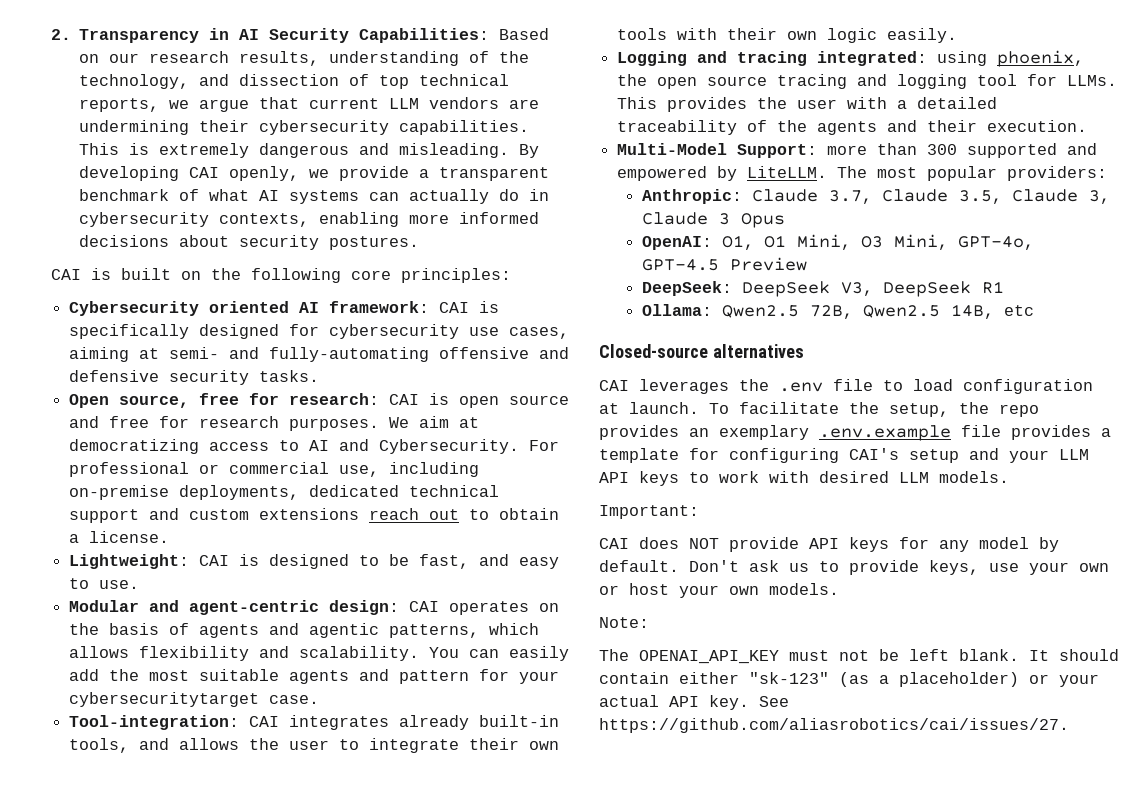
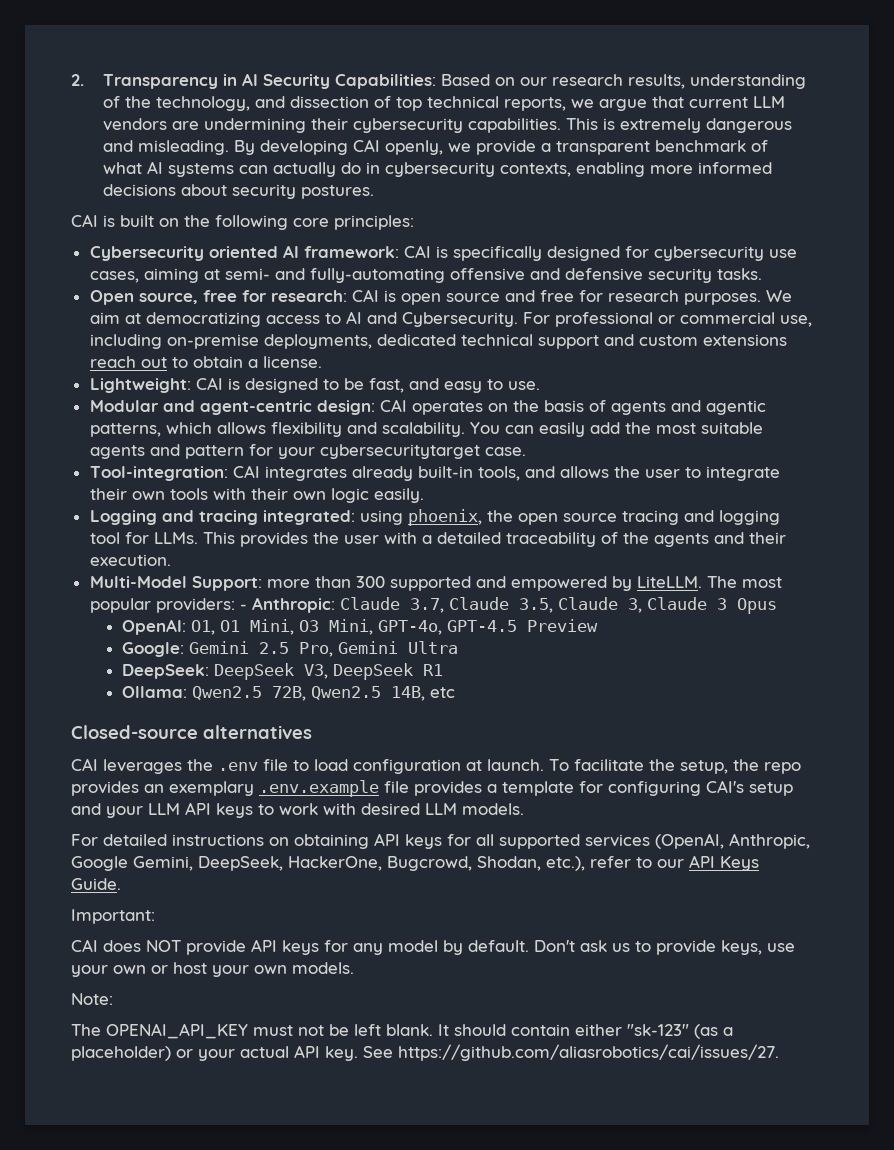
- The most popular providers:
- Anthropic: Claude 3.7, Claude 3.5, Claude 3, Claude 3 Opus
+ The most popular providers: - Anthropic: Claude 3.7, Claude 3.5, Claude 3, Claude 3 Opus
+ Google: Gemini 2.5 Pro, Gemini Ultra
+ For detailed instructions on obtaining API keys for all supported services (OpenAI, Anthropic, Google Gemini, DeepSeek, HackerOne, Bugcrowd, Shodan, etc.), refer to our API Keys Guide.

